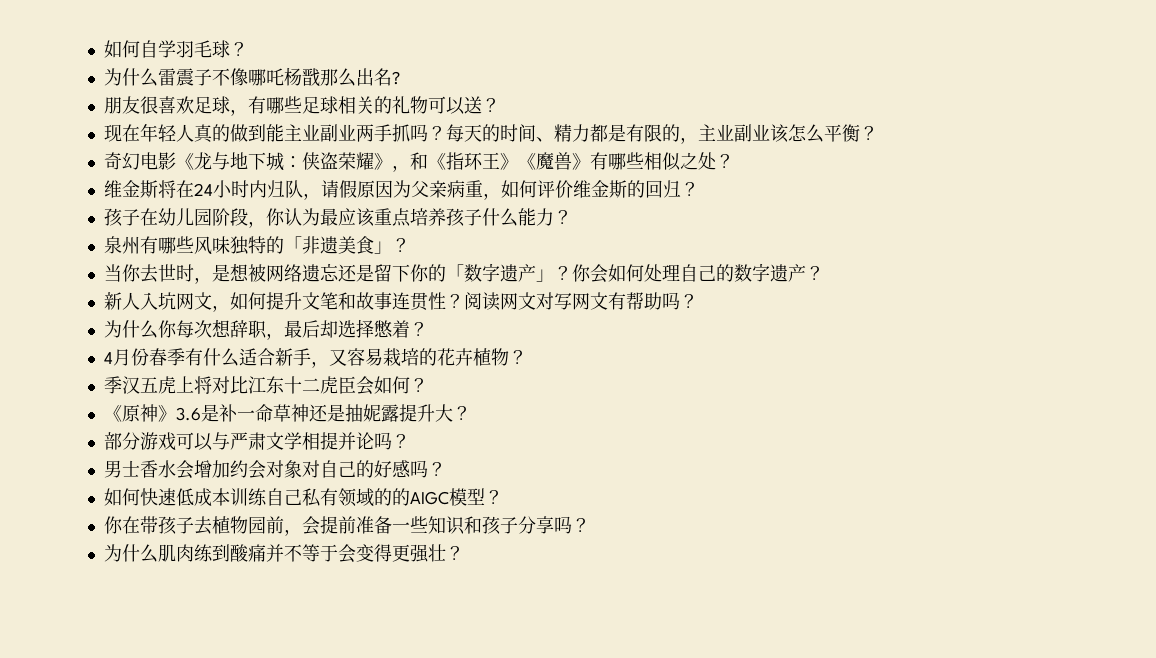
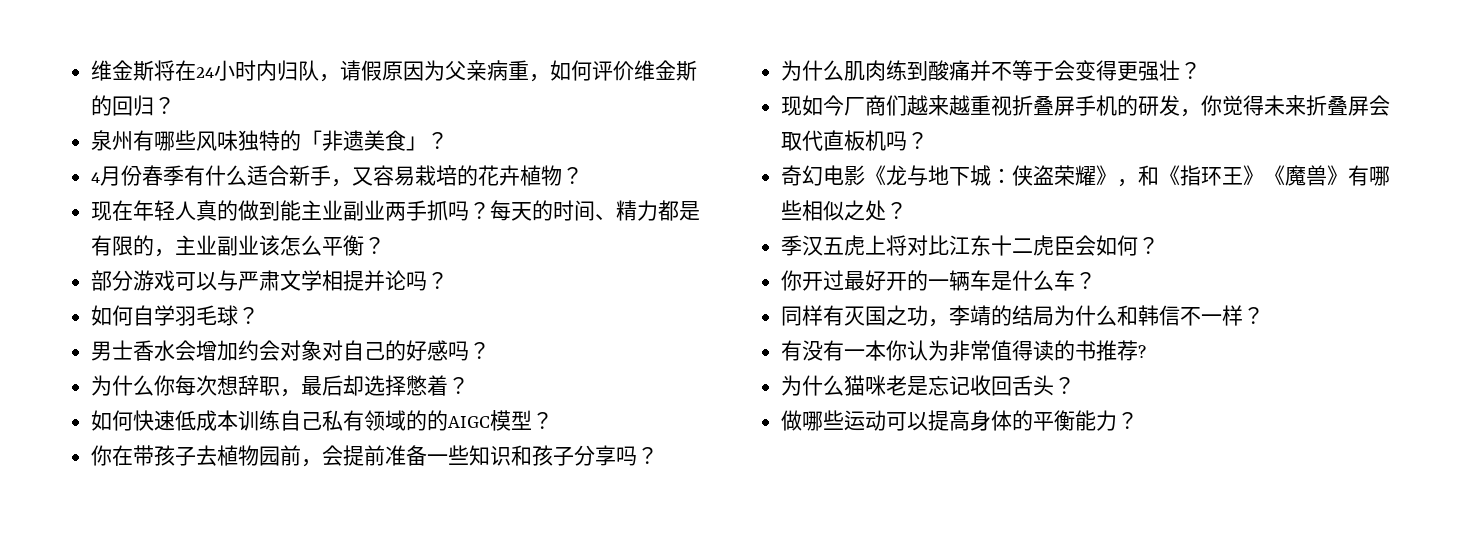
- 如何自学羽毛球？
- 为什么雷震子不像哪吒杨戬那么出名?
- 朋友很喜欢足球，有哪些足球相关的礼物可以送？
+ 维金斯将在24小时内归队，请假原因为父亲病重，如何评价维金斯的回归？
+ 泉州有哪些风味独特的「非遗美食」？
+ 4月份春季有什么适合新手，又容易栽培的花卉植物？
- 奇幻电影《龙与地下城：侠盗荣耀》，和《指环王》《魔兽》有哪些相似之处？
- 维金斯将在24小时内归队，请假原因为父亲病重，如何评价维金斯的回归？
- 孩子在幼儿园阶段，你认为最应该重点培养孩子什么能力？
- 泉州有哪些风味独特的「非遗美食」？
- 当你去世时，是想被网络遗忘还是留下你的「数字遗产」？你会如何处理自己的数字遗产？
- 新人入坑网文，如何提升文笔和故事连贯性？阅读网文对写网文有帮助吗？
+ 部分游戏可以与严肃文学相提并论吗？
+ 如何自学羽毛球？
+ 男士香水会增加约会对象对自己的好感吗？
- 4月份春季有什么适合新手，又容易栽培的花卉植物？
- 季汉五虎上将对比江东十二虎臣会如何？
- 《原神》3.6是补一命草神还是抽妮露提升大？
- 部分游戏可以与严肃文学相提并论吗？
- 男士香水会增加约会对象对自己的好感吗？
+ 现如今厂商们越来越重视折叠屏手机的研发，你觉得未来折叠屏会取代直板机吗？
+ 奇幻电影《龙与地下城：侠盗荣耀》，和《指环王》《魔兽》有哪些相似之处？
+ 季汉五虎上将对比江东十二虎臣会如何？
+ 你开过最好开的一辆车是什么车？
+ 同样有灭国之功，李靖的结局为什么和韩信不一样？
+ 有没有一本你认为非常值得读的书推荐?
+ 为什么猫咪老是忘记收回舌头？
+ 做哪些运动可以提高身体的平衡能力？

